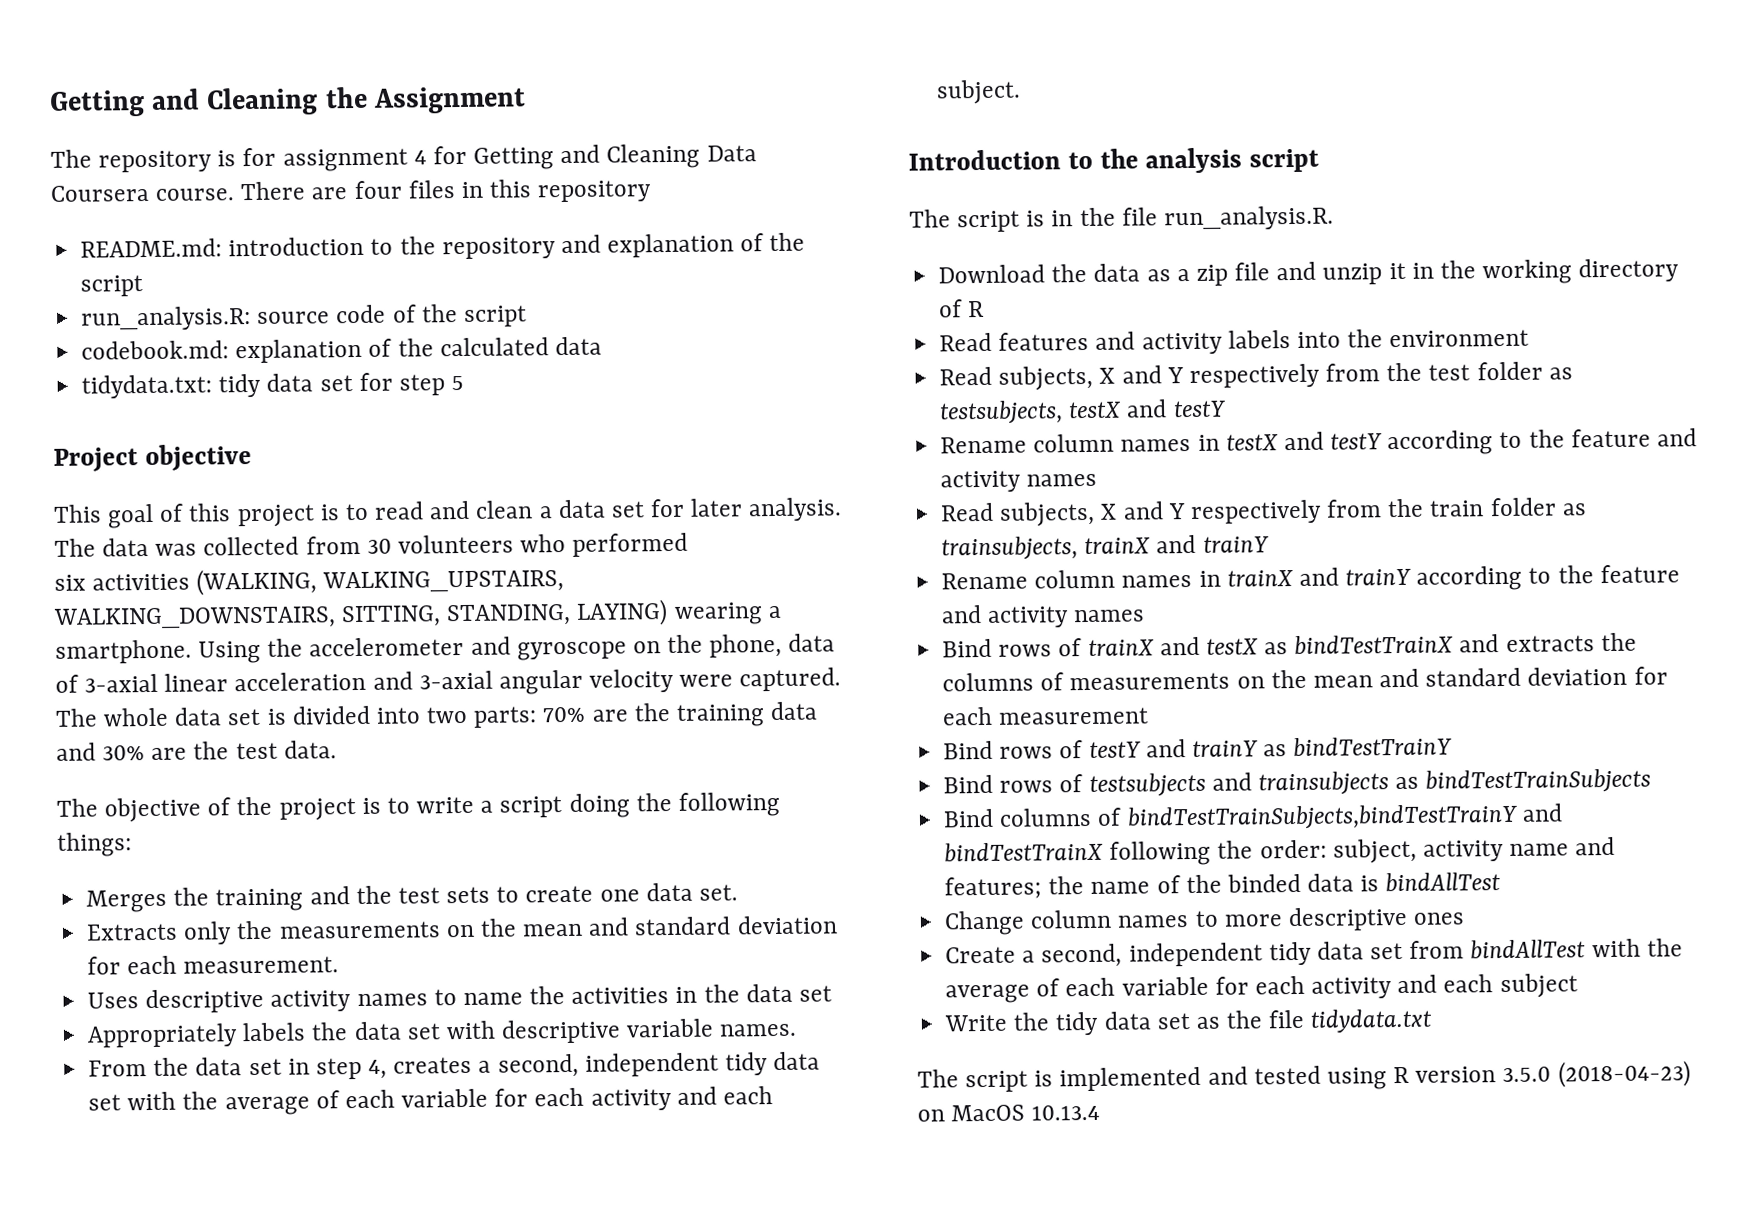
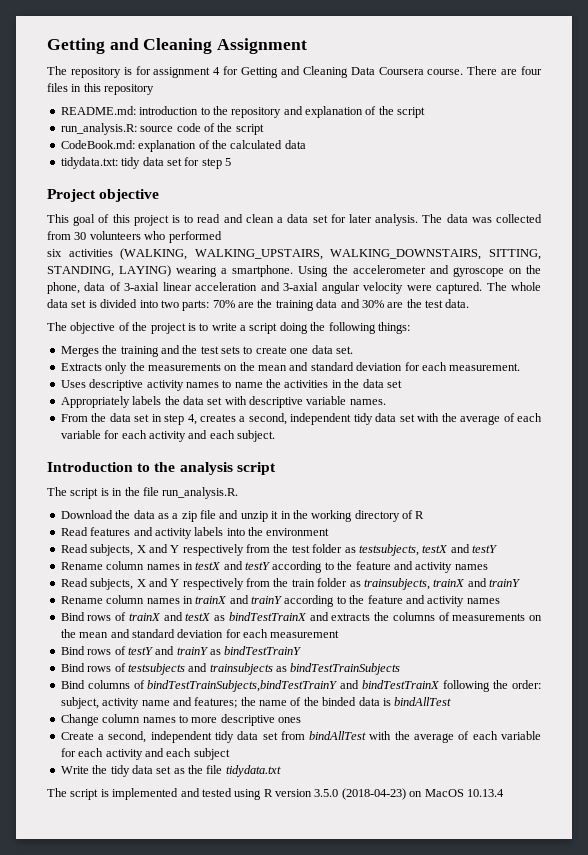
- Getting and Cleaning the Assignment
+ Getting and Cleaning Assignment
- codebook.md: explanation of the calculated data
+ CodeBook.md: explanation of the calculated data

